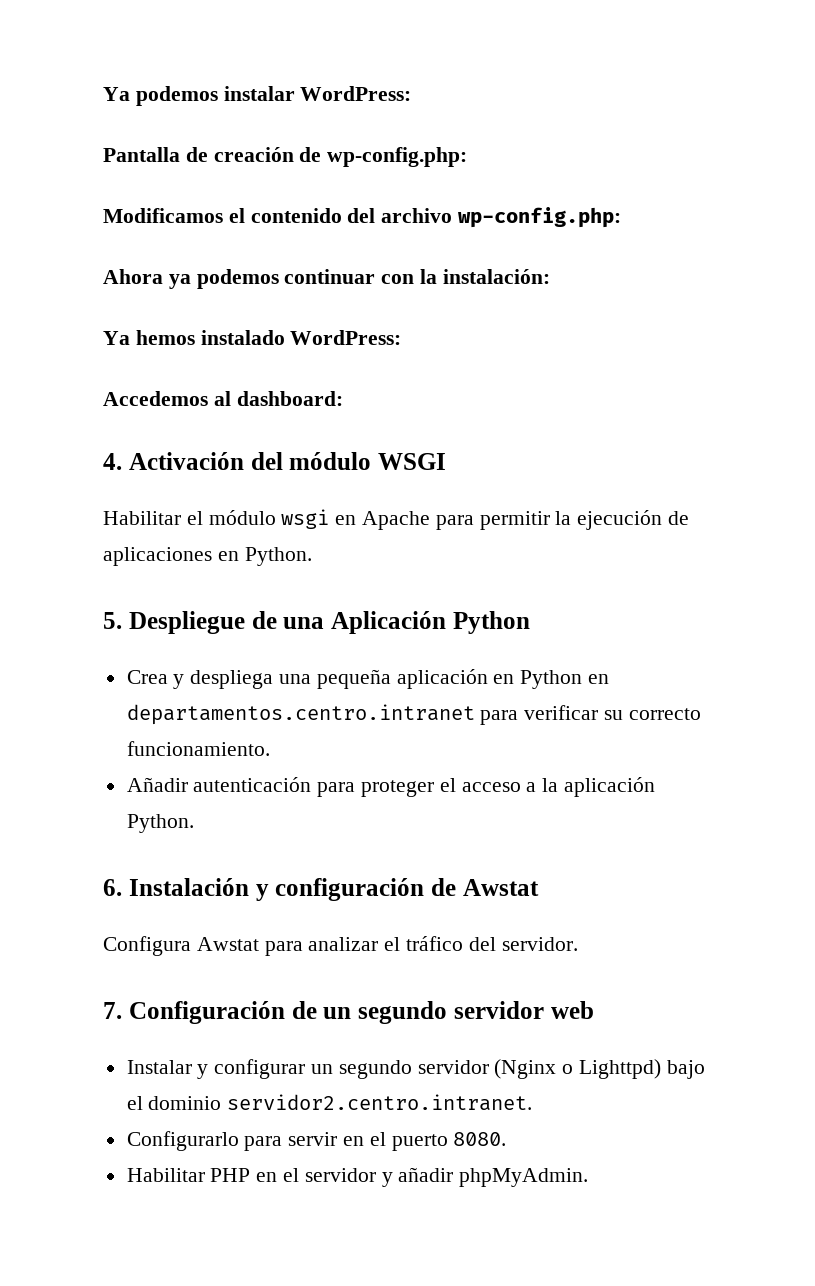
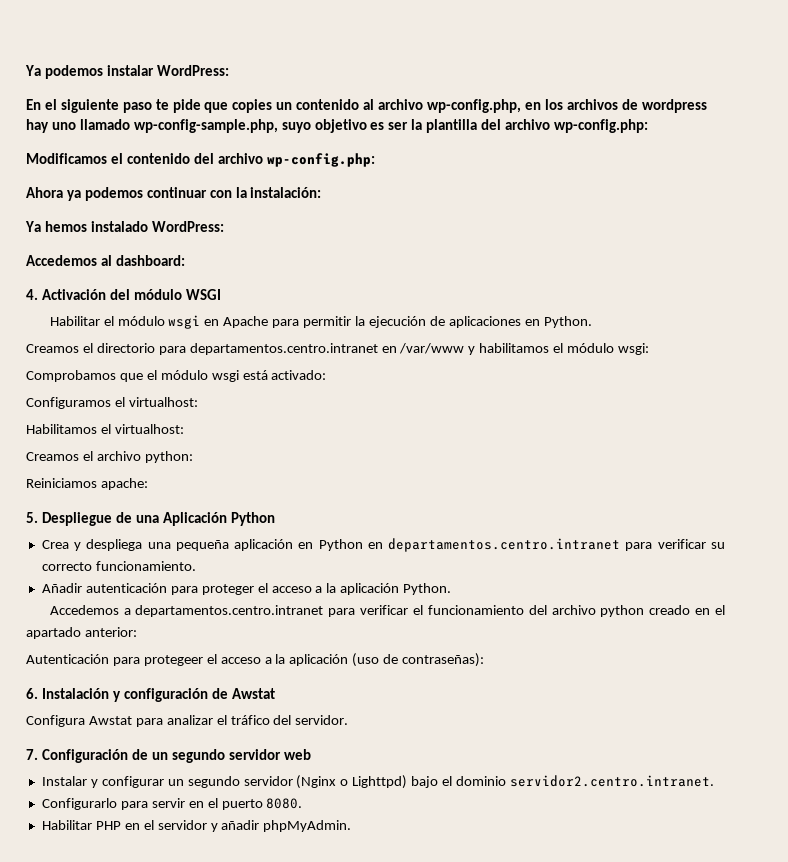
- Pantalla de creación de wp-config.php:
+ En el siguiente paso te pide que copies un contenido al archivo wp-config.php, en los archivos de wordpress hay uno llamado wp-config-sample.php, suyo objetivo es ser la plantilla del archivo wp-config.php:
+ Creamos el directorio para departamentos.centro.intranet en /var/www y habilitamos el módulo wsgi:
+ Comprobamos que el módulo wsgi está activado:
+ Configuramos el virtualhost:
+ Habilitamos el virtualhost:
+ Creamos el archivo python:
+ Reiniciamos apache:
+ Accedemos a departamentos.centro.intranet para verificar el funcionamiento del archivo python creado en el apartado anterior:
+ Autenticación para protegeer el acceso a la aplicación (uso de contraseñas):

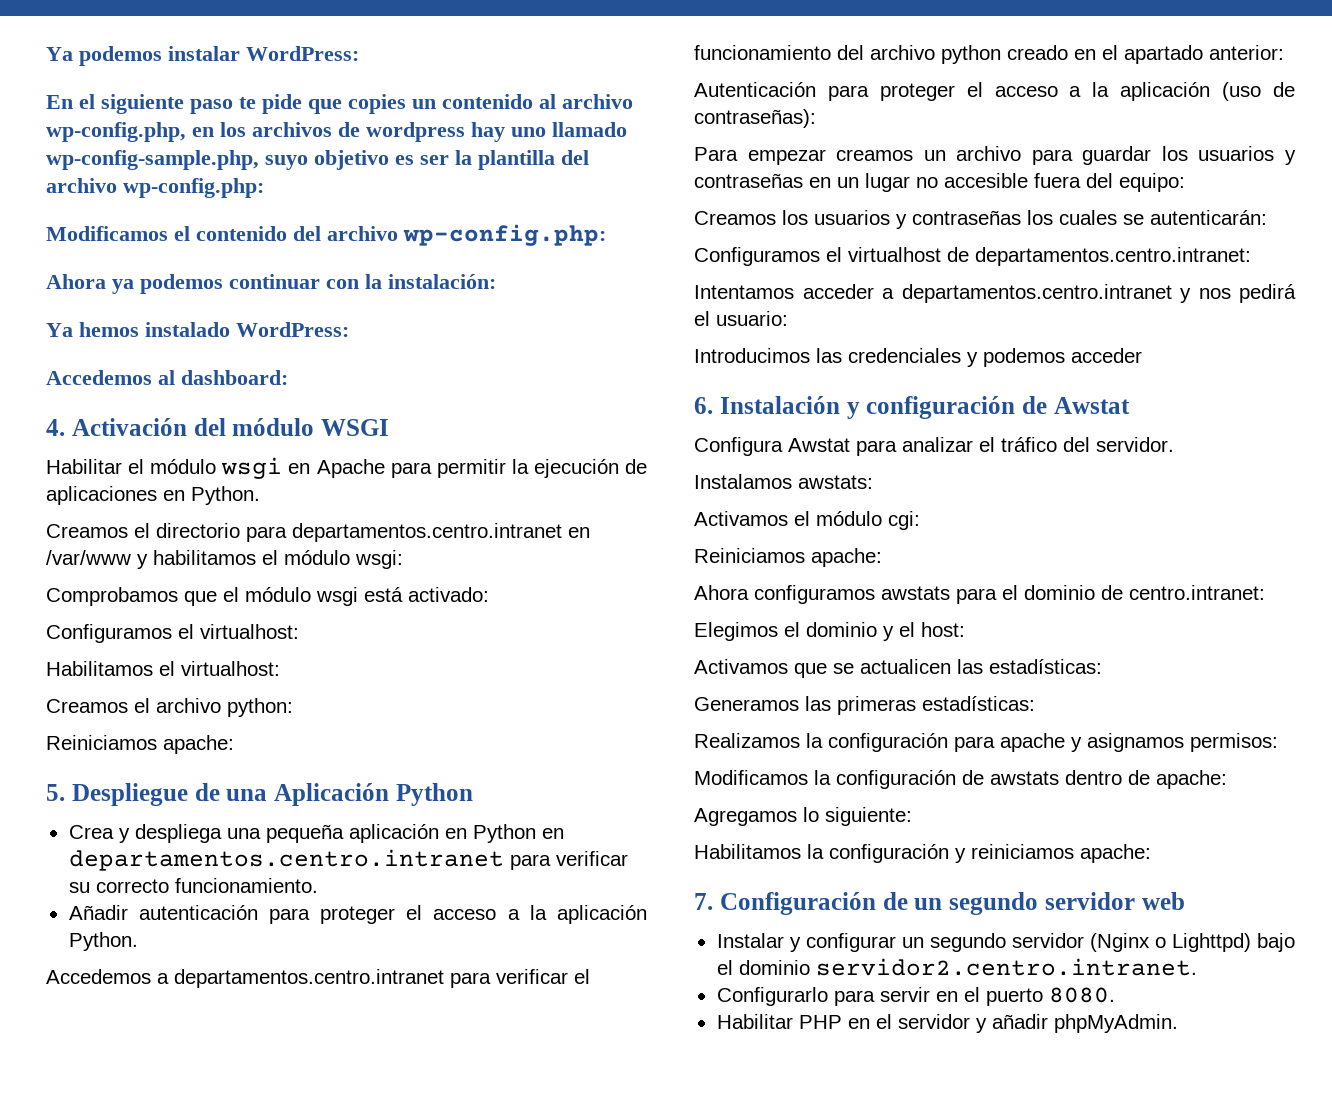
- Autenticación para protegeer el acceso a la aplicación (uso de contraseñas):
+ Autenticación para proteger el acceso a la aplicación (uso de contraseñas):
+ Para empezar creamos un archivo para guardar los usuarios y contraseñas en un lugar no accesible fuera del equipo:
+ Creamos los usuarios y contraseñas los cuales se autenticarán:
+ Configuramos el virtualhost de departamentos.centro.intranet:
+ Intentamos acceder a departamentos.centro.intranet y nos pedirá el usuario:
+ Introducimos las credenciales y podemos acceder
+ Instalamos awstats:
+ Activamos el módulo cgi:
+ Reiniciamos apache:
+ Ahora configuramos awstats para el dominio de centro.intranet:
+ Elegimos el dominio y el host:
+ Activamos que se actualicen las estadísticas:
+ Generamos las primeras estadísticas:
+ Realizamos la configuración para apache y asignamos permisos:
+ Modificamos la configuración de awstats dentro de apache:
+ Agregamos lo siguiente:
+ Habilitamos la configuración y reiniciamos apache:

